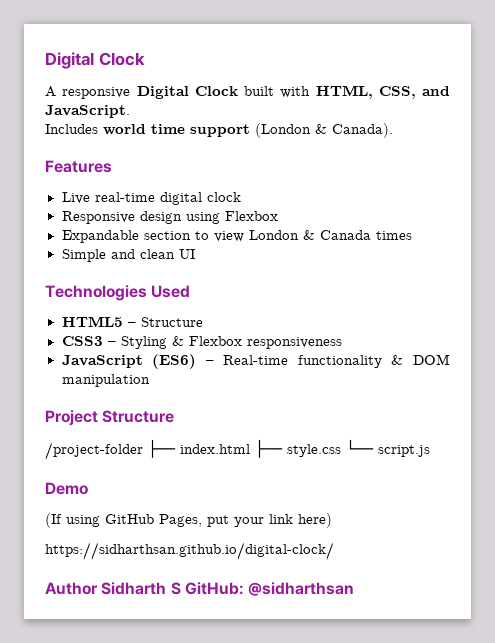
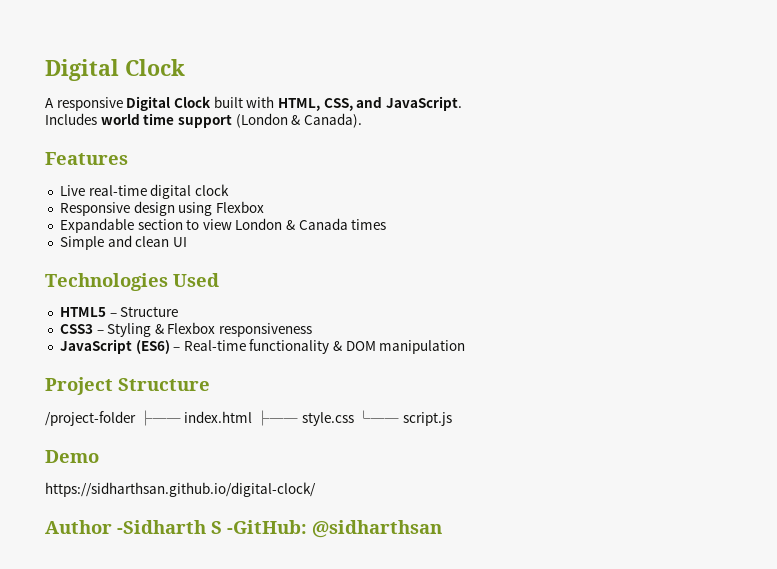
- (If using GitHub Pages, put your link here)
- Author Sidharth S GitHub: @sidharthsan
+ Author -Sidharth S -GitHub: @sidharthsan

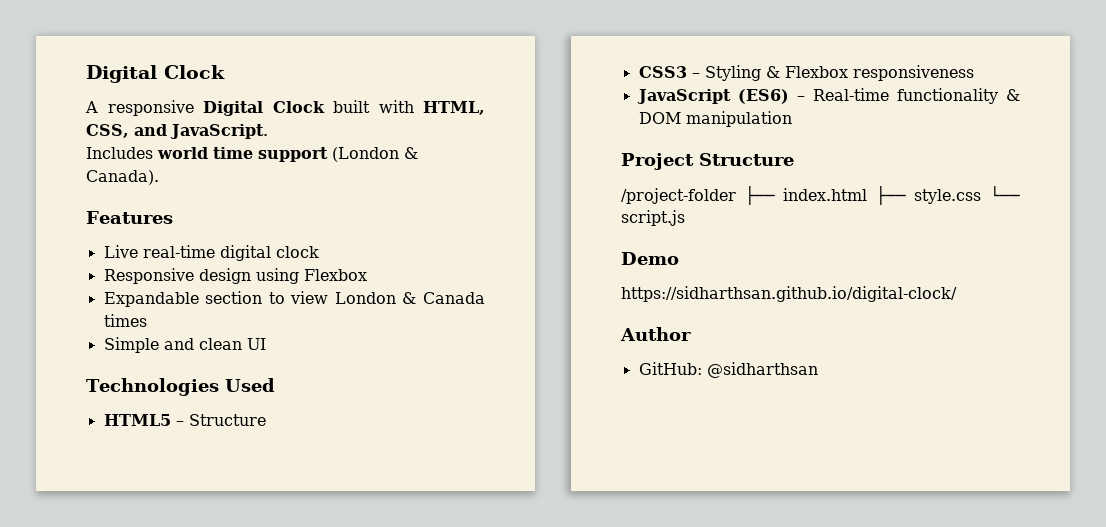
- Author -Sidharth S -GitHub: @sidharthsan
+ Author
+ GitHub: @sidharthsan

